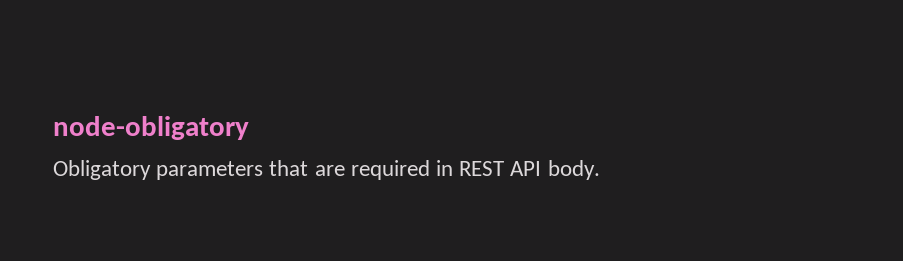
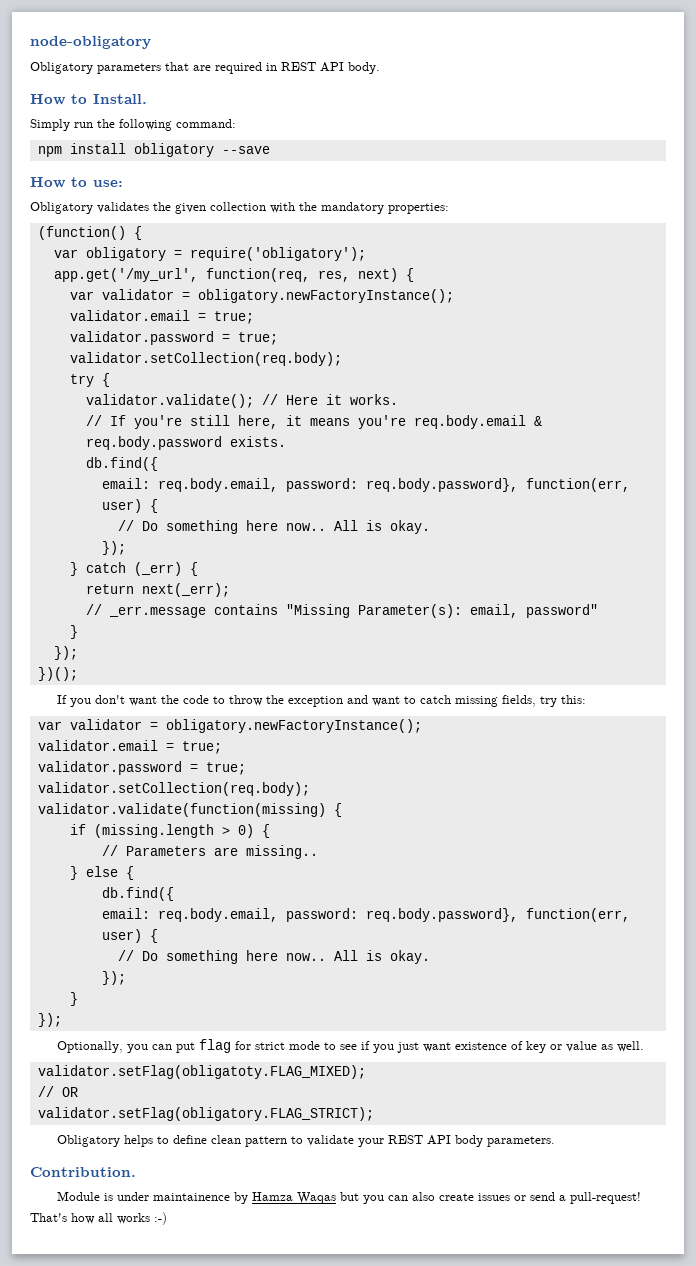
+ How to Install.
+ Simply run the following command:
+ npm install obligatory --save
+ How to use:
+ Obligatory validates the given collection with the mandatory properties:
+ (function() {
+ var obligatory = require('obligatory');
+ app.get('/my_url', function(req, res, next) {
+ var validator = obligatory.newFactoryInstance();
+ validator.email = true;
+ validator.password = true;
+ validator.setCollection(req.body);
+ try {
+ validator.validate(); // Here it works.
+ // If you're still here, it means you're req.body.email & req.body.password exists.
+ db.find({
+ email: req.body.email, password: req.body.password}, function(err, user) {
+ // Do something here now.. All is okay.
+ });
+ } catch (_err) {
+ return next(_err);
+ // _err.message contains "Missing Parameter(s): email, password"
+ }
+ });
+ })();
+ If you don't want the code to throw the exception and want to catch missing fields, try this:
+ var validator = obligatory.newFactoryInstance();
+ validator.email = true;
+ validator.password = true;
+ validator.setCollection(req.body);
+ validator.validate(function(missing) {
+ if (missing.length > 0) {
+ // Parameters are missing..
+ } else {
+ db.find({
+ email: req.body.email, password: req.body.password}, function(err, user) {
+ // Do something here now.. All is okay.
+ });
+ }
+ });
+ Optionally, you can put flag for strict mode to see if you just want existence of key or value as well.
+ validator.setFlag(obligatoty.FLAG_MIXED);
+ // OR
+ validator.setFlag(obligatory.FLAG_STRICT);
+ Obligatory helps to define clean pattern to validate your REST API body parameters.
+ Contribution.
+ Module is under maintainence by Hamza Waqas but you can also create issues or send a pull-request! That's how all works :-)

